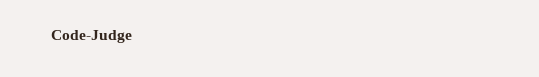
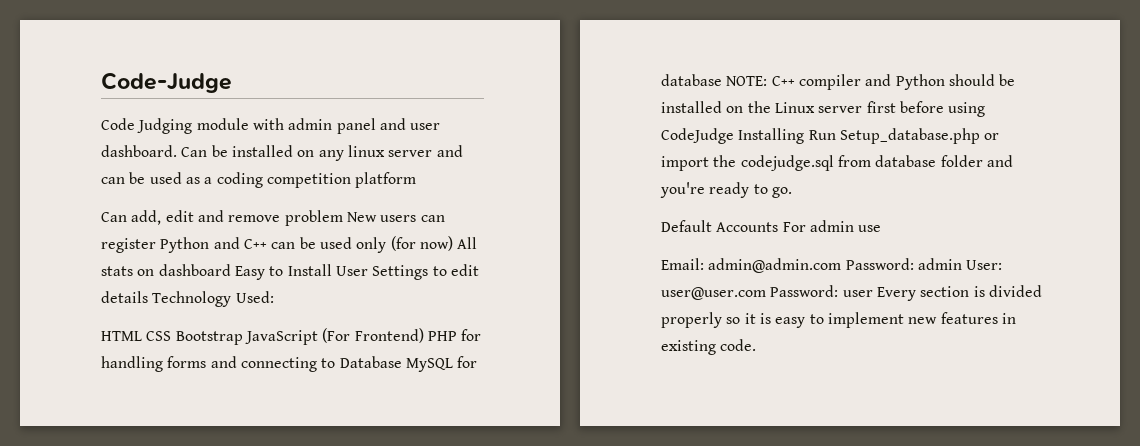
+ Code Judging module with admin panel and user dashboard. Can be installed on any linux server and can be used as a coding competition platform
+ Can add, edit and remove problem New users can register Python and C++ can be used only (for now) All stats on dashboard Easy to Install User Settings to edit details Technology Used:
+ HTML CSS Bootstrap JavaScript (For Frontend) PHP for handling forms and connecting to Database MySQL for database NOTE: C++ compiler and Python should be installed on the Linux server first before using CodeJudge Installing Run Setup_database.php or import the codejudge.sql from database folder and you're ready to go.
+ Default Accounts For admin use
+ Email: admin@admin.com Password: admin User: user@user.com Password: user Every section is divided properly so it is easy to implement new features in existing code.

